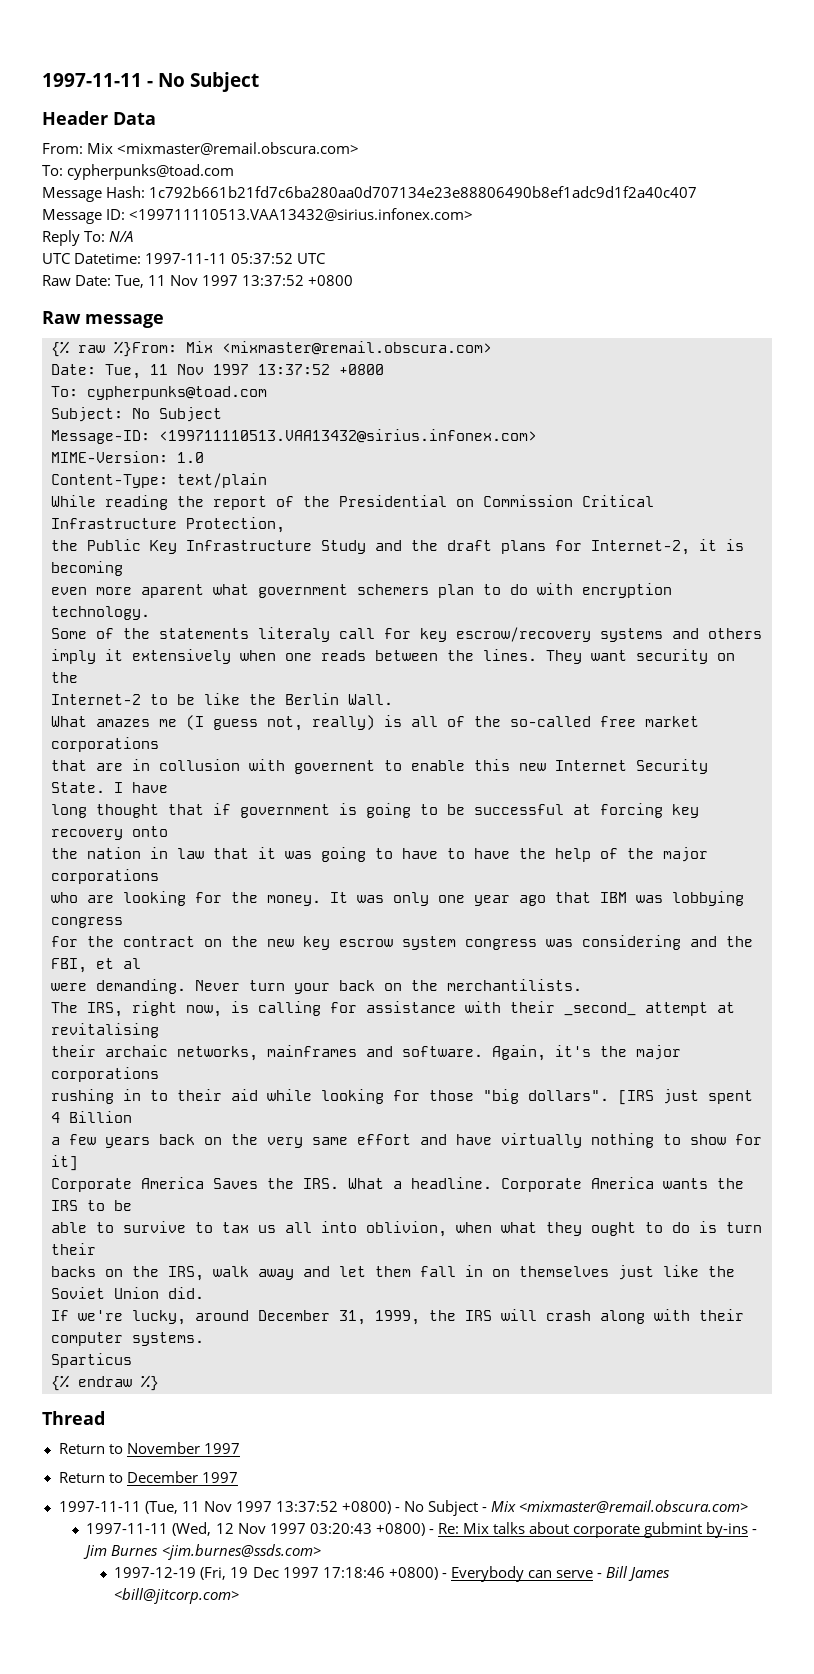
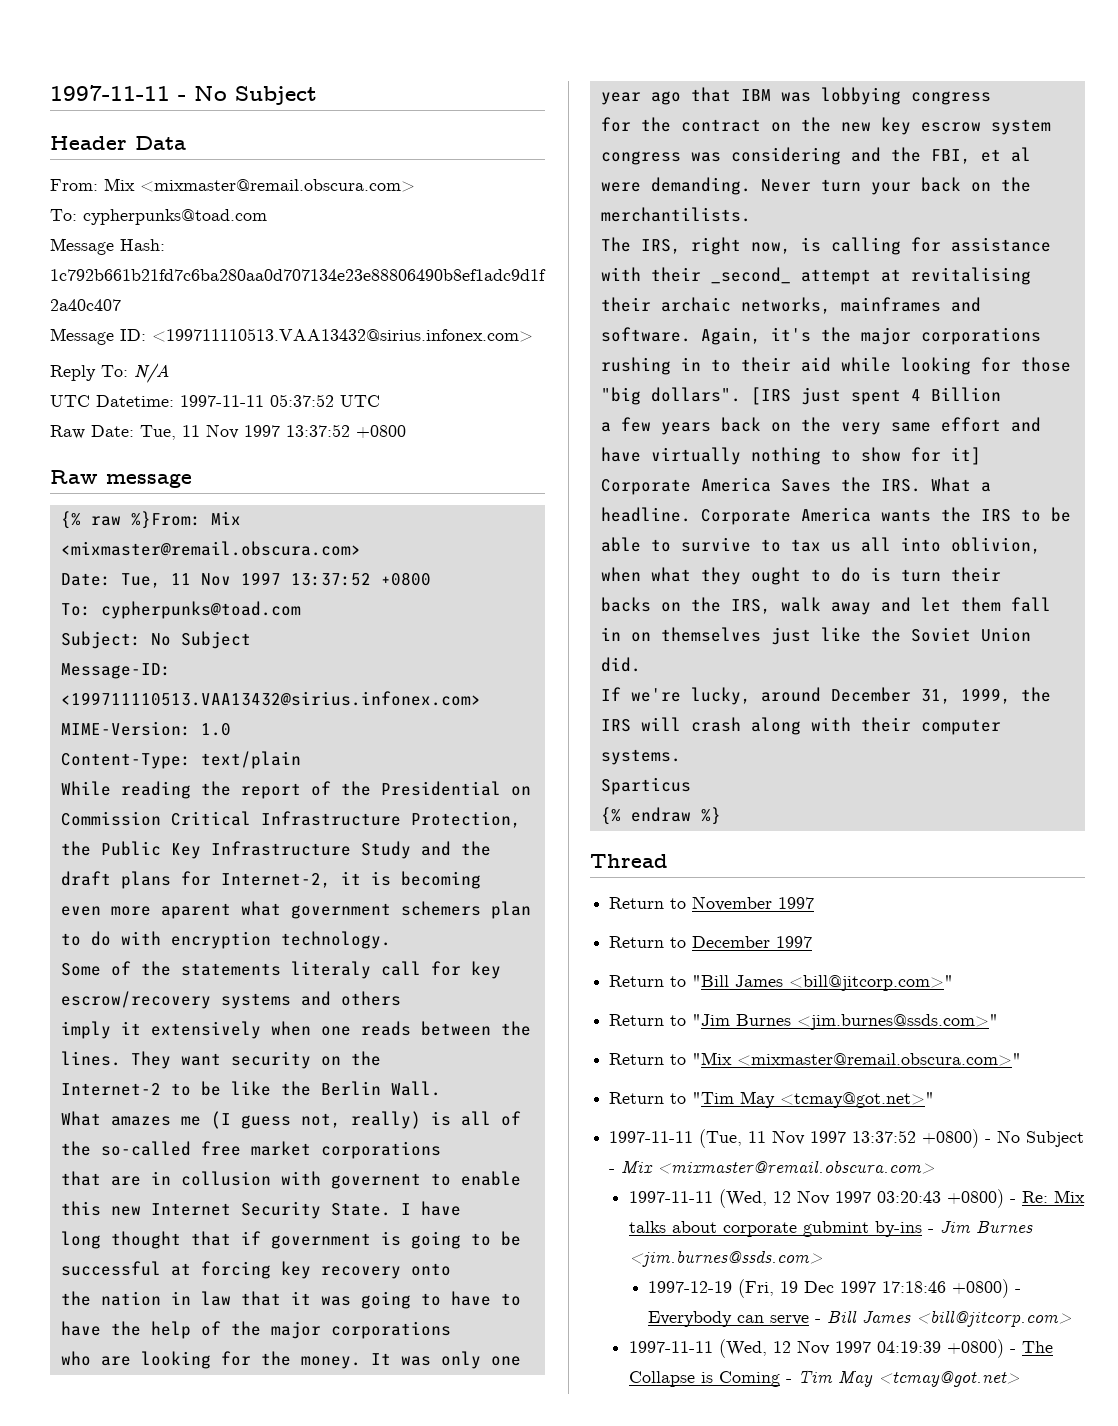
+ Return to "Bill James <bill@jitcorp.com>"
+ Return to "Jim Burnes <jim.burnes@ssds.com>"
+ Return to "Mix <mixmaster@remail.obscura.com>"
+ Return to "Tim May <tcmay@got.net>"
+ 1997-11-11 (Wed, 12 Nov 1997 04:19:39 +0800) - The Collapse is Coming - Tim May <tcmay@got.net>

